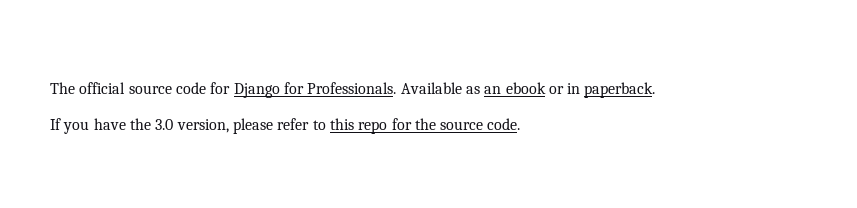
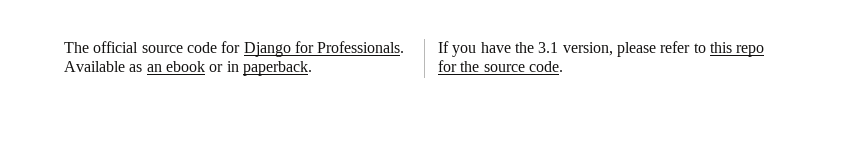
- If you have the 3.0 version, please refer to this repo for the source code.
+ If you have the 3.1 version, please refer to this repo for the source code.

